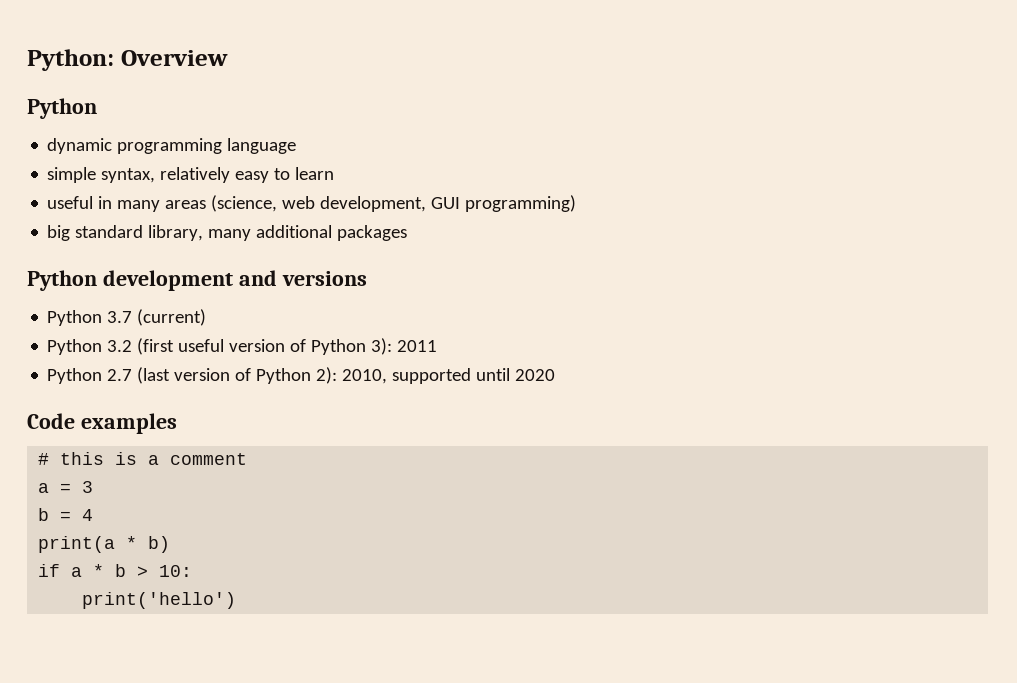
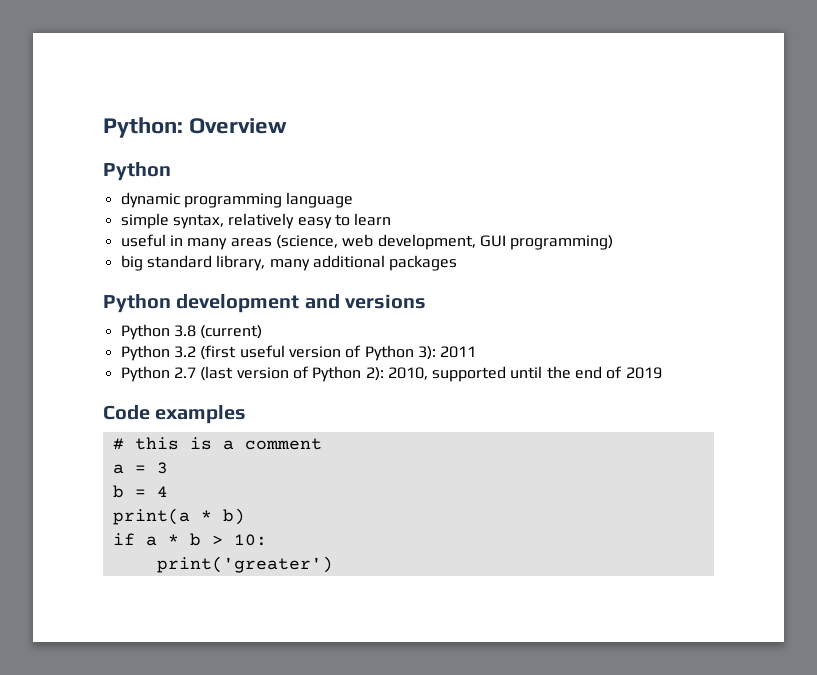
- Python 3.7 (current)
+ Python 3.8 (current)
- Python 2.7 (last version of Python 2): 2010, supported until 2020
+ Python 2.7 (last version of Python 2): 2010, supported until the end of 2019
- print('hello')
+ print('greater')

